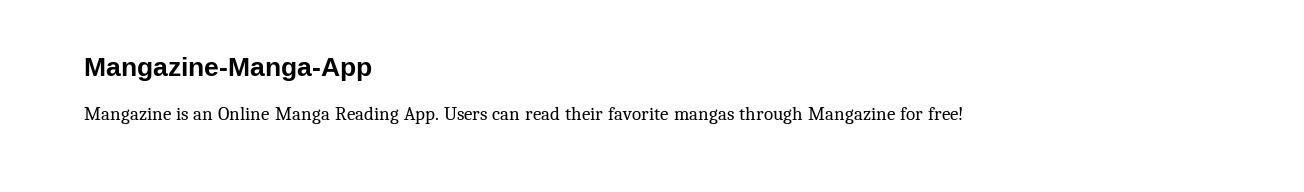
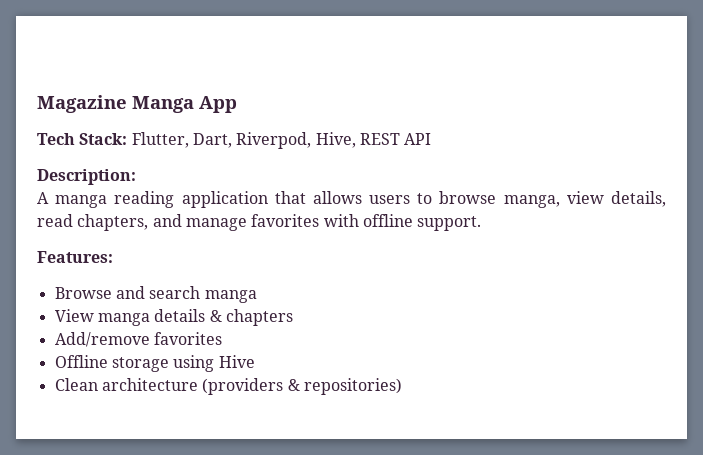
- Mangazine-Manga-App
- Mangazine is an Online Manga Reading App. Users can read their favorite mangas through Mangazine for free!
+ Magazine Manga App
+ Tech Stack: Flutter, Dart, Riverpod, Hive, REST API
+ Description:
+ A manga reading application that allows users to browse manga, view details, read chapters, and manage favorites with offline support.
+ Features:
+ Browse and search manga
+ View manga details & chapters
+ Add/remove favorites
+ Offline storage using Hive
+ Clean architecture (providers & repositories)

